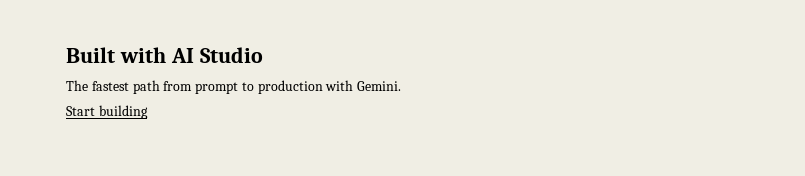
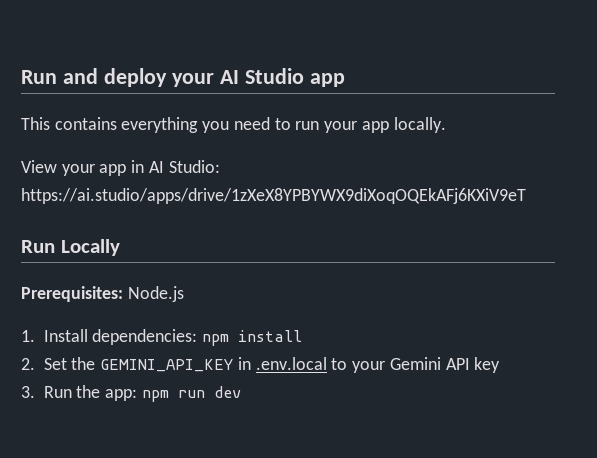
- Built with AI Studio
- The fastest path from prompt to production with Gemini.
- Start building
+ Run and deploy your AI Studio app
+ This contains everything you need to run your app locally.
+ View your app in AI Studio: https://ai.studio/apps/drive/1zXeX8YPBYWX9diXoqOQEkAFj6KXiV9eT
+ Run Locally
+ Prerequisites: Node.js
+ 1. Install dependencies: npm install
+ 2. Set the GEMINI_API_KEY in .env.local to your Gemini API key
+ 3. Run the app: npm run dev

